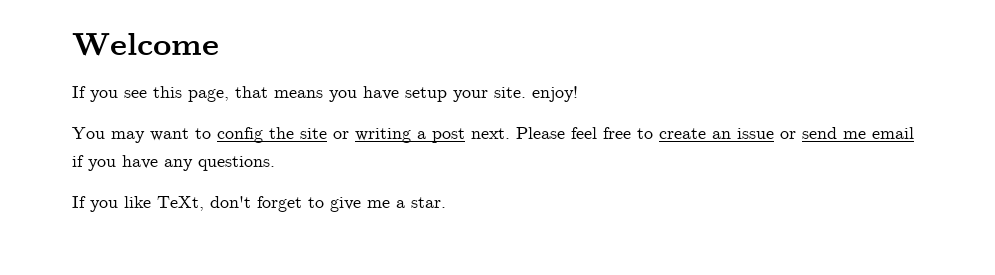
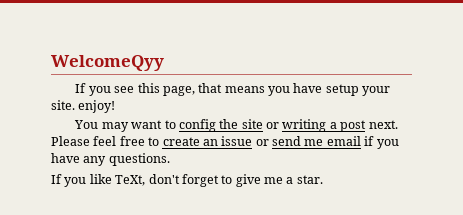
- Welcome
+ WelcomeQyy

